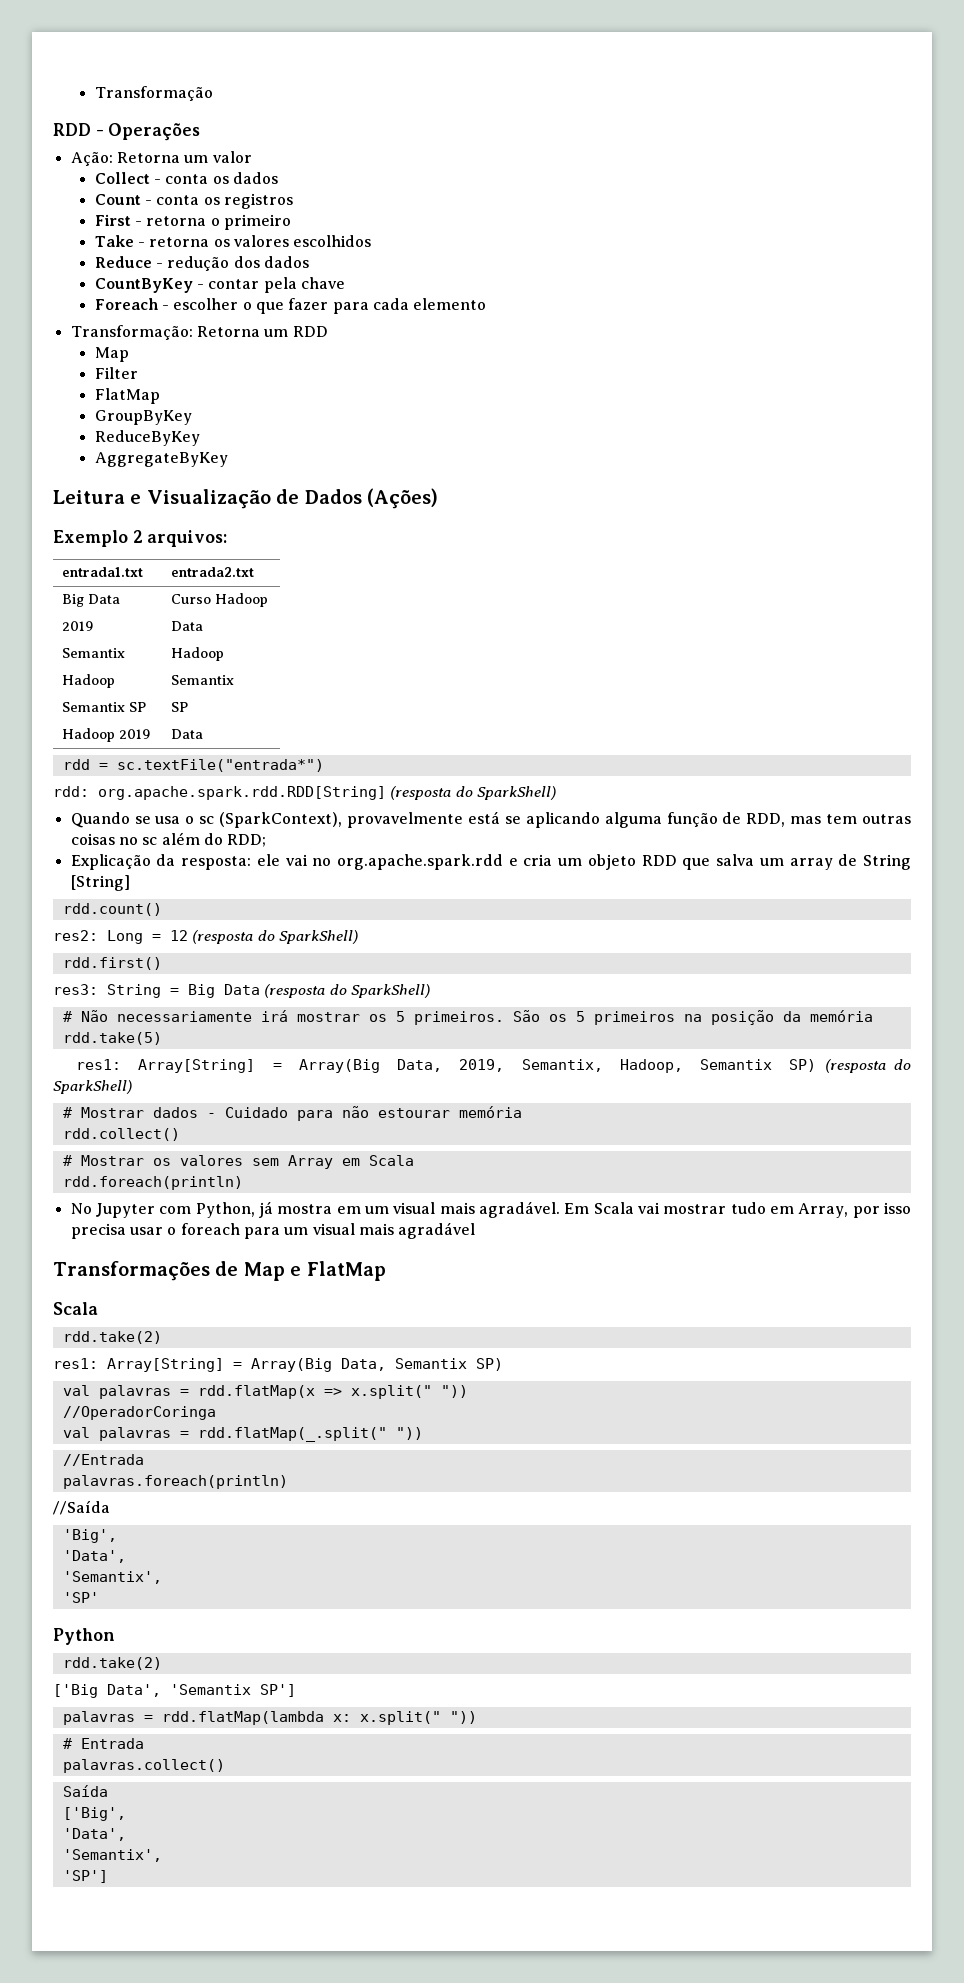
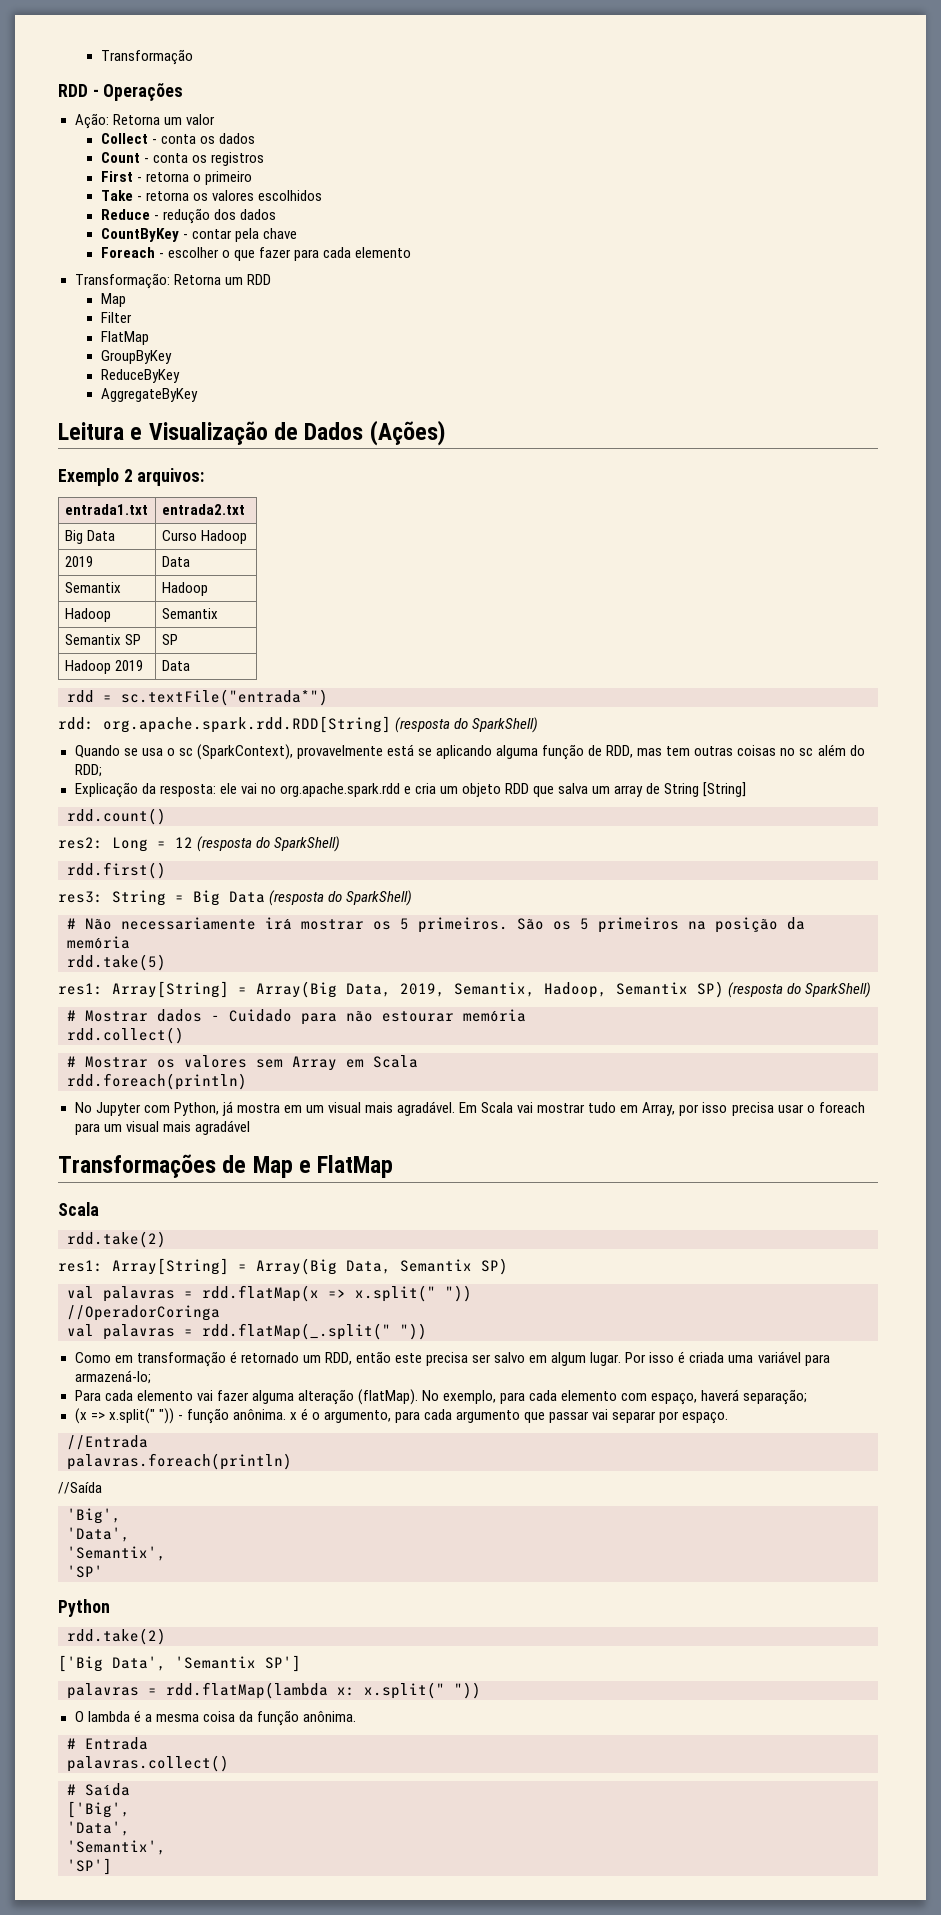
+ Como em transformação é retornado um RDD, então este precisa ser salvo em algum lugar. Por isso é criada uma variável para armazená-lo;
+ Para cada elemento vai fazer alguma alteração (flatMap). No exemplo, para cada elemento com espaço, haverá separação;
+ (x => x.split(" ")) - função anônima. x é o argumento, para cada argumento que passar vai separar por espaço.
+ O lambda é a mesma coisa da função anônima.
- Saída
+ # Saída

